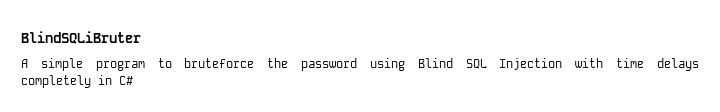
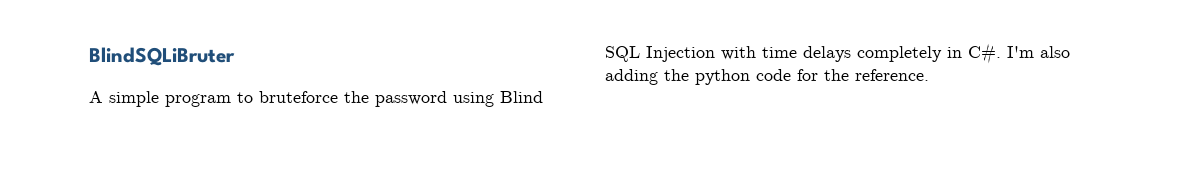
- A simple program to bruteforce the password using Blind SQL Injection with time delays completely in C#
+ A simple program to bruteforce the password using Blind SQL Injection with time delays completely in C#. I'm also adding the python code for the reference.

